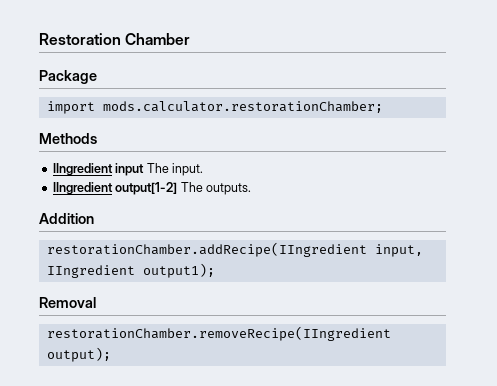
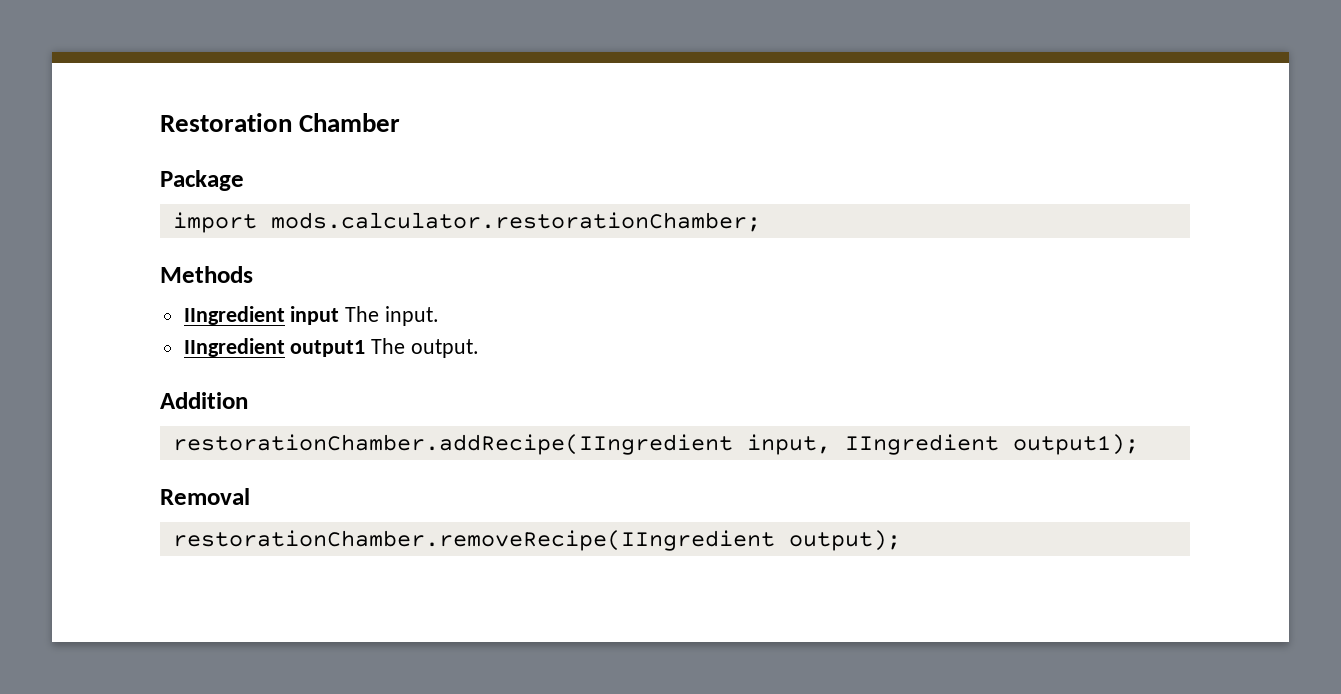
- IIngredient output[1-2] The outputs.
+ IIngredient output1 The output.

